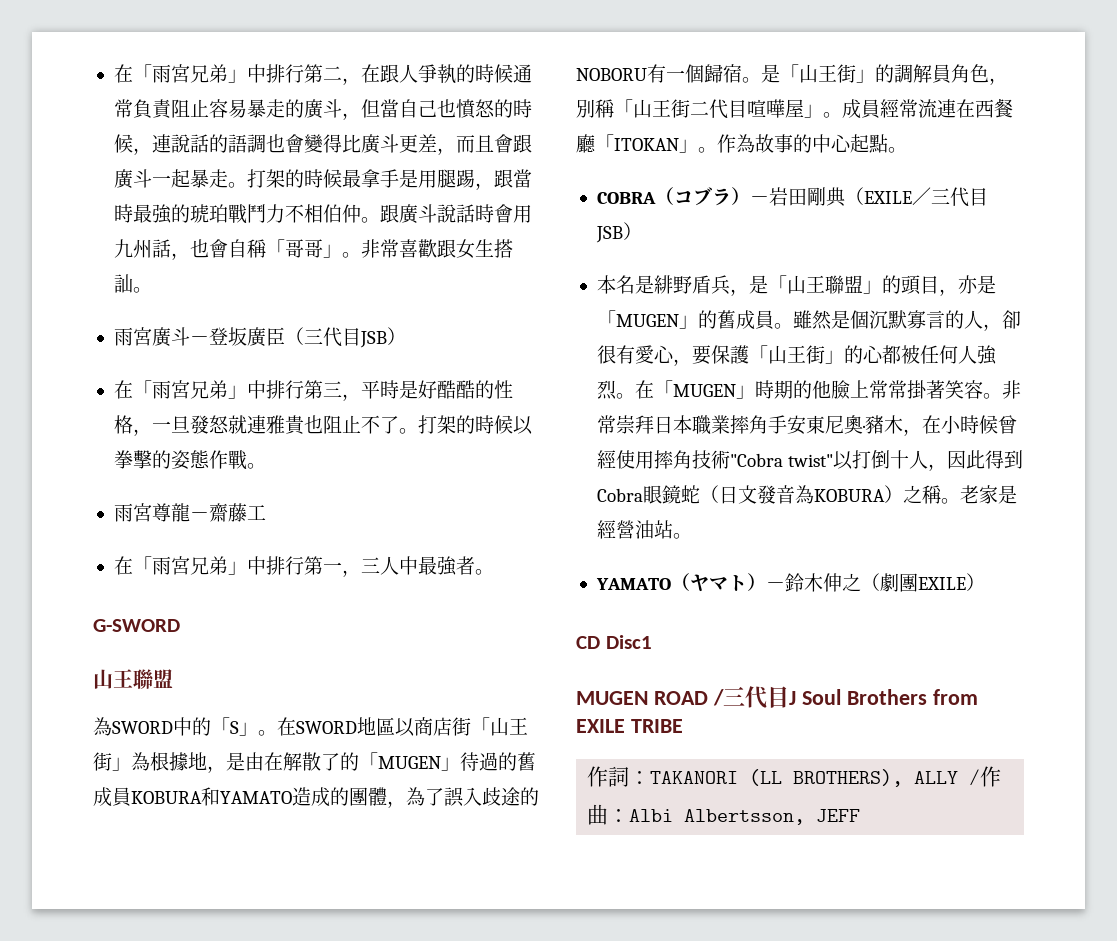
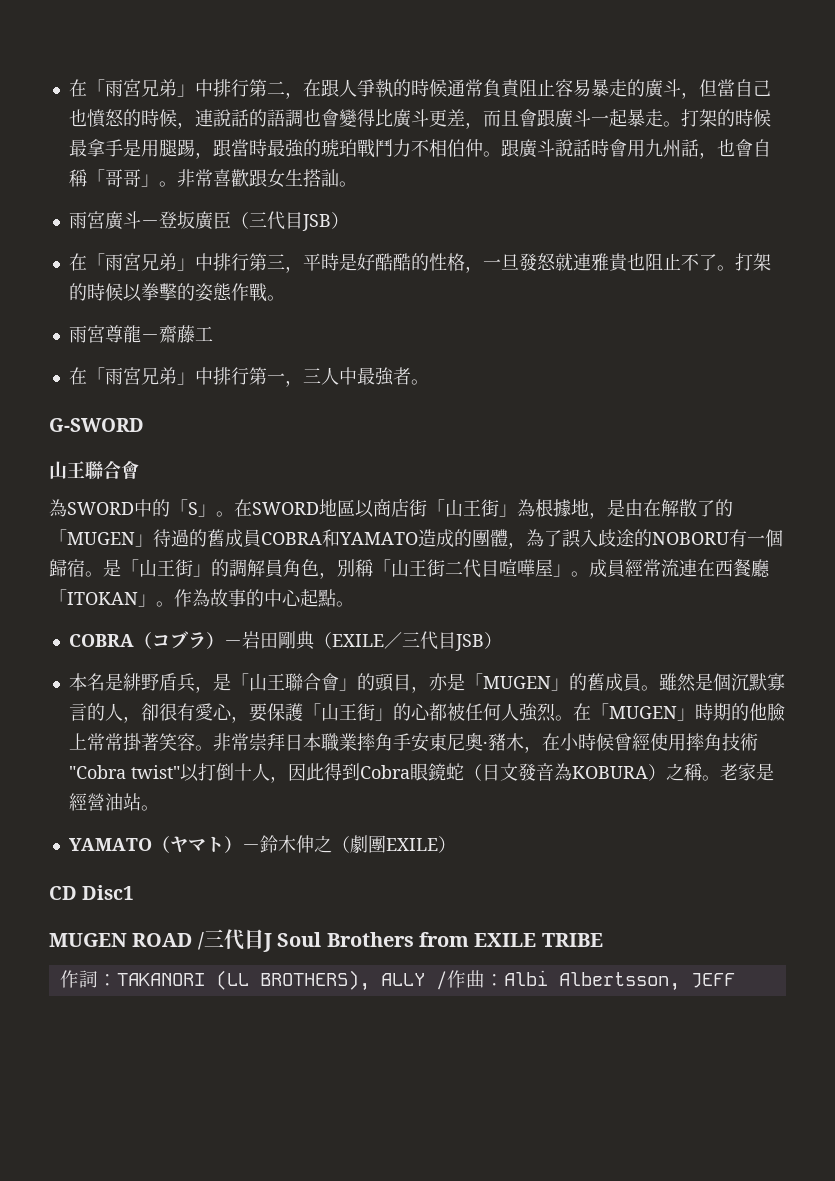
  G-SWORD
- 山王聯盟
+ 山王聯合會
- 在SWORD地區以商店街「山王街」為根據地，是由在解散了的「MUGEN」待過的舊成員KOBURA和YAMATO造成的團體，為了誤入歧途的NOBORU有一個歸宿。
+ 在SWORD地區以商店街「山王街」為根據地，是由在解散了的「MUGEN」待過的舊成員COBRA和YAMATO造成的團體，為了誤入歧途的NOBORU有一個歸宿。
- 本名是緋野盾兵，是「山王聯盟」的頭目，亦是「MUGEN」的舊成員。
+ 本名是緋野盾兵，是「山王聯合會」的頭目，亦是「MUGEN」的舊成員。

